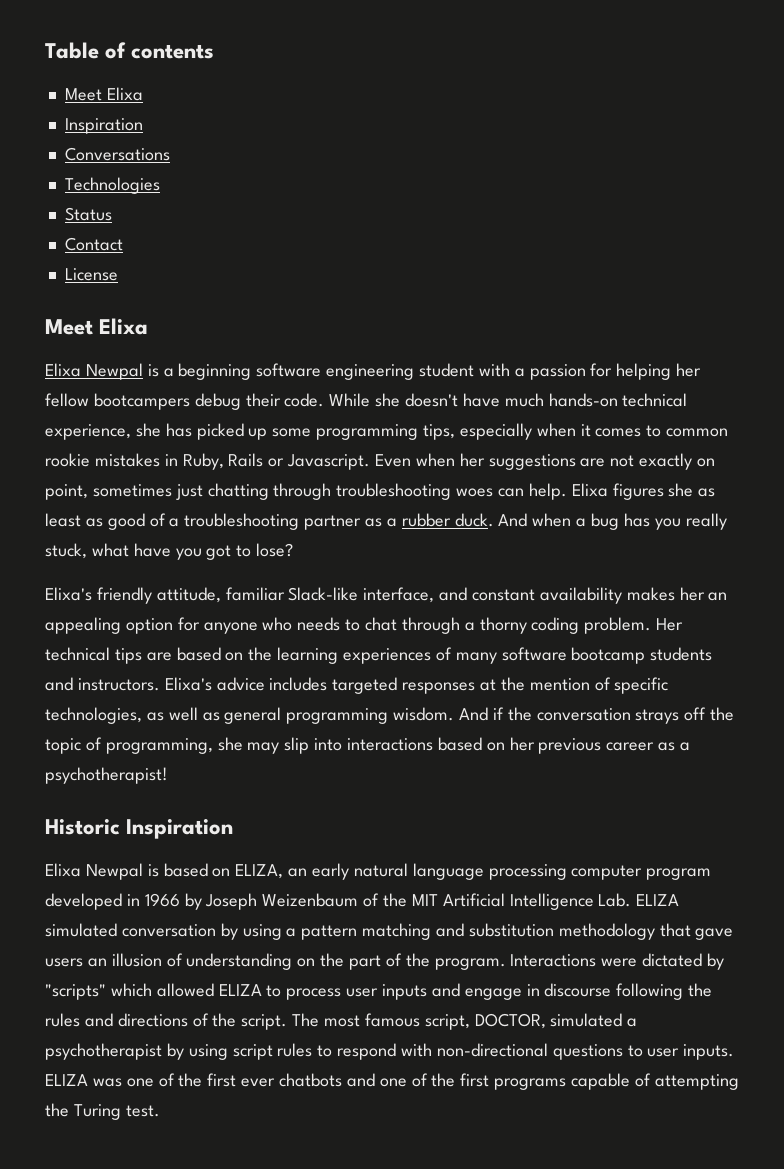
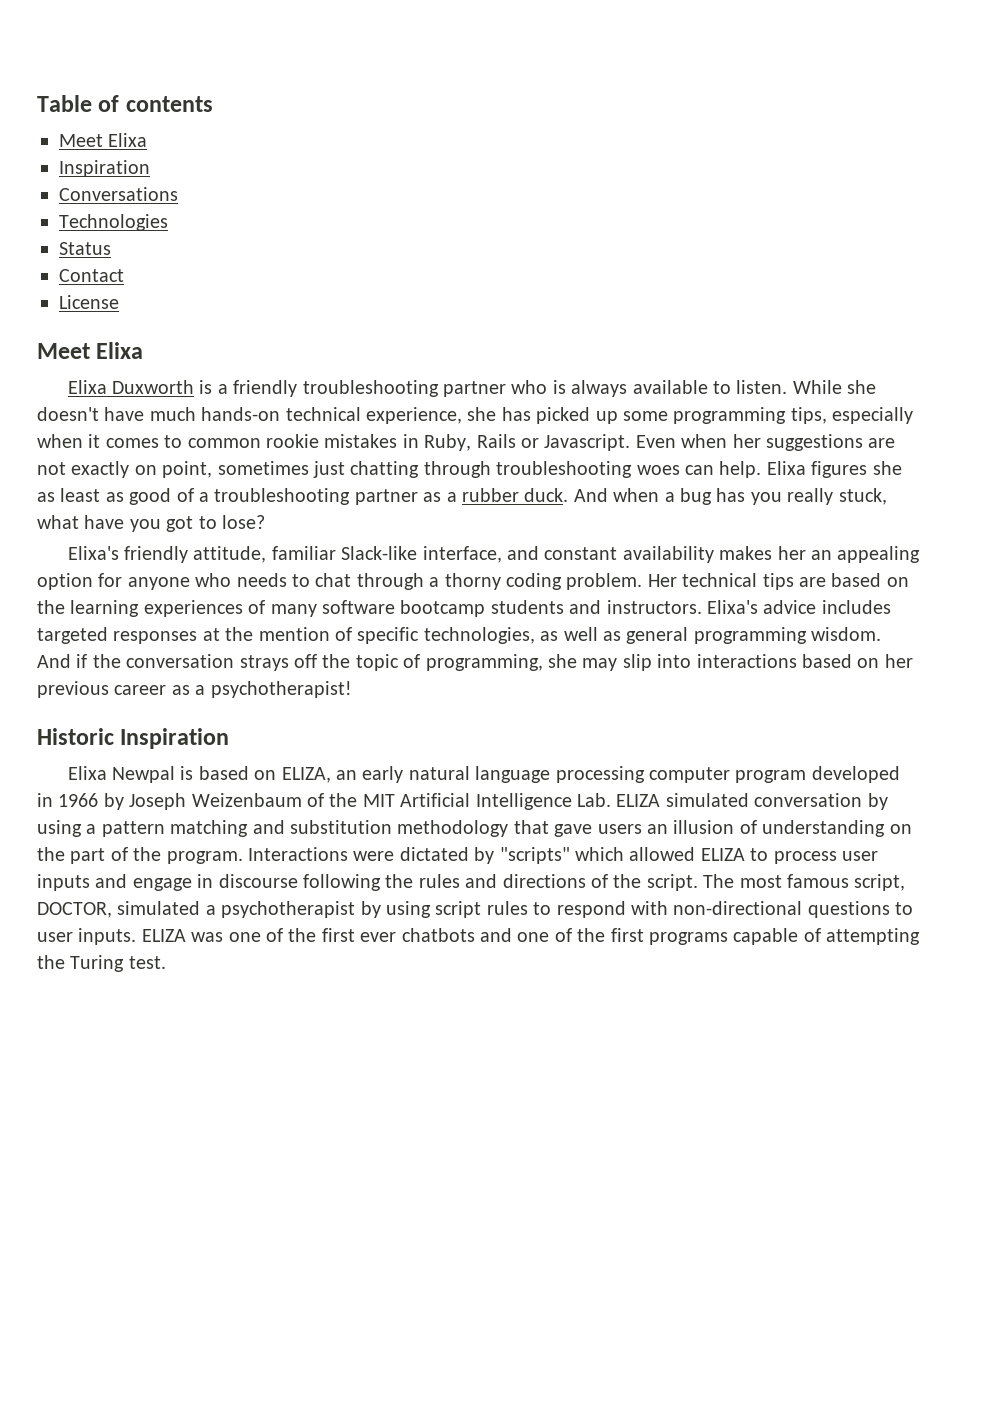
- Elixa Newpal is a beginning software engineering student with a passion for helping her fellow bootcampers debug their code.
+ Elixa Duxworth is a friendly troubleshooting partner who is always available to listen.

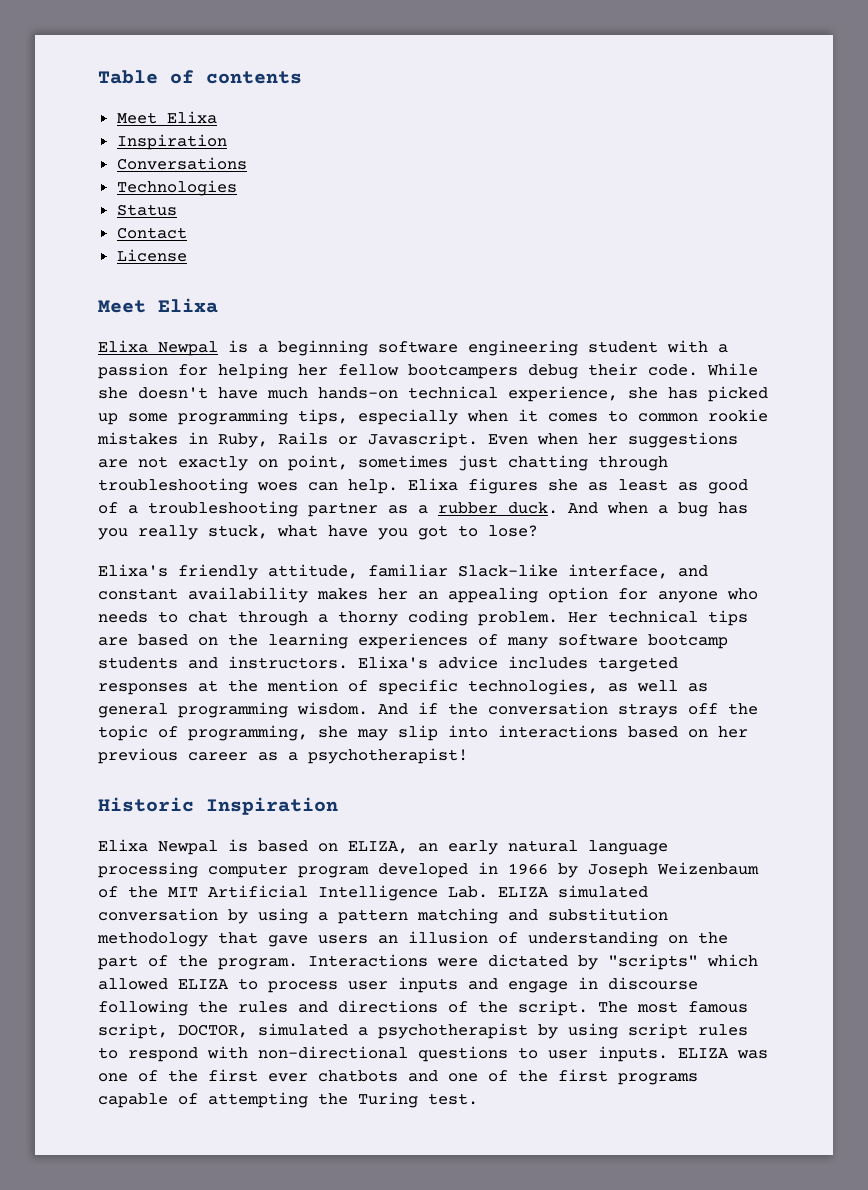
- Elixa Duxworth is a friendly troubleshooting partner who is always available to listen.
+ Elixa Newpal is a beginning software engineering student with a passion for helping her fellow bootcampers debug their code.

